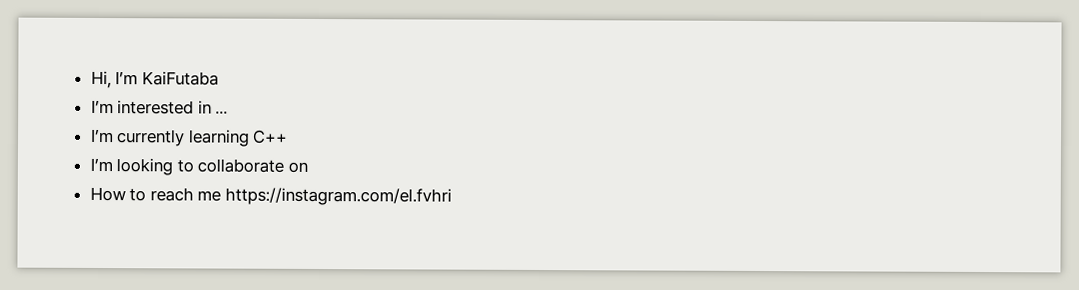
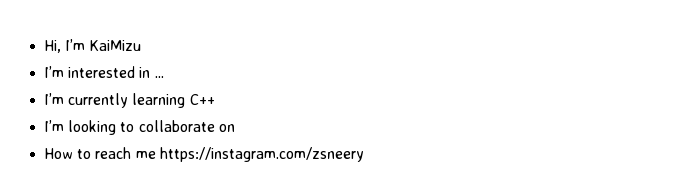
- Hi, I’m KaiFutaba
+ Hi, I’m KaiMizu
- How to reach me https://instagram.com/el.fvhri
+ How to reach me https://instagram.com/zsneery

